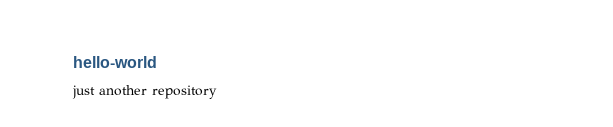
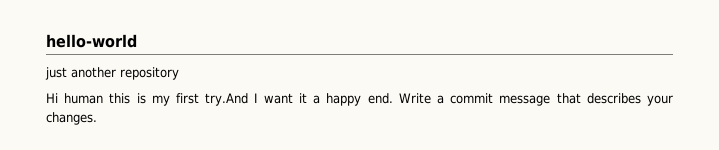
+ Hi human this is my first try.And I want it a happy end. Write a commit message that describes your changes.

